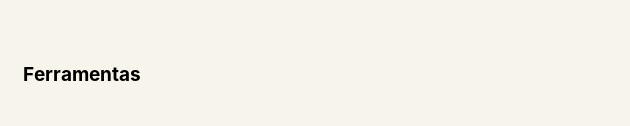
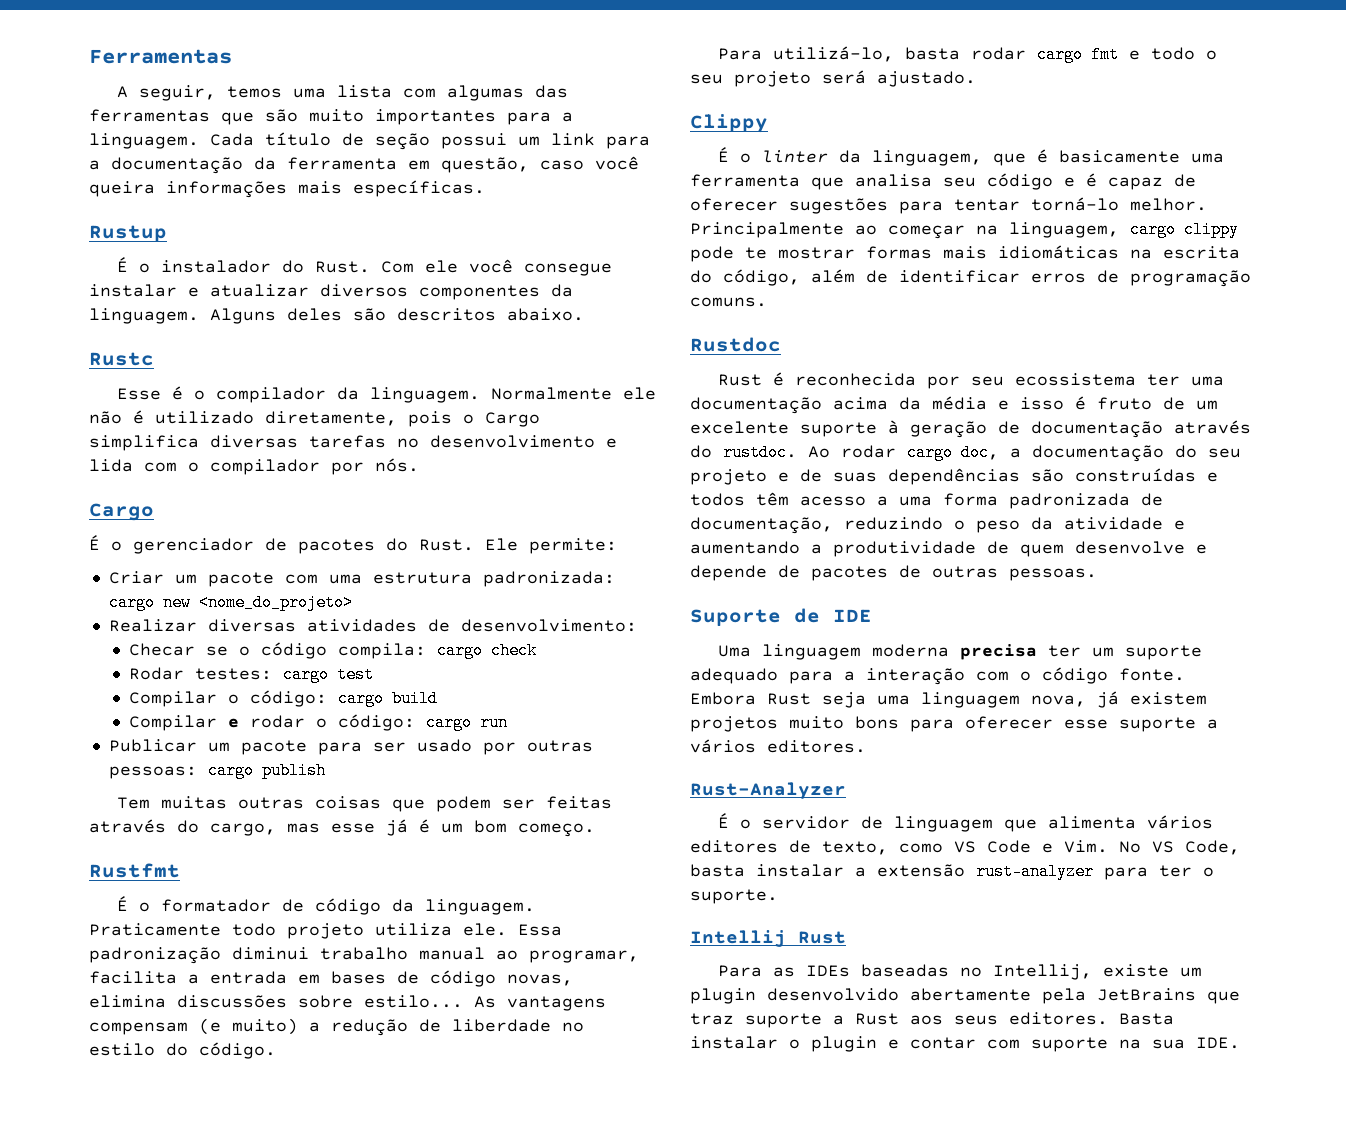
+ A seguir, temos uma lista com algumas das ferramentas que são muito importantes para a linguagem. Cada título de seção possui um link para a documentação da ferramenta em questão, caso você queira informações mais específicas.
+ Rustup
+ É o instalador do Rust. Com ele você consegue instalar e atualizar diversos componentes da linguagem. Alguns deles são descritos abaixo.
+ Rustc
+ Esse é o compilador da linguagem. Normalmente ele não é utilizado diretamente, pois o Cargo simplifica diversas tarefas no desenvolvimento e lida com o compilador por nós.
+ Cargo
+ É o gerenciador de pacotes do Rust. Ele permite:
+ Criar um pacote com uma estrutura padronizada: cargo new <nome_do_projeto>
+ Realizar diversas atividades de desenvolvimento:
+ Checar se o código compila: cargo check
+ Rodar testes: cargo test
+ Compilar o código: cargo build
+ Compilar e rodar o código: cargo run
+ Publicar um pacote para ser usado por outras pessoas: cargo publish
+ Tem muitas outras coisas que podem ser feitas através do cargo, mas esse já é um bom começo.
+ Rustfmt
+ É o formatador de código da linguagem. Praticamente todo projeto utiliza ele. Essa padronização diminui trabalho manual ao programar, facilita a entrada em bases de código novas, elimina discussões sobre estilo... As vantagens compensam (e muito) a redução de liberdade no estilo do código.
+ Para utilizá-lo, basta rodar cargo fmt e todo o seu projeto será ajustado.
+ Clippy
+ É o linter da linguagem, que é basicamente uma ferramenta que analisa seu código e é capaz de oferecer sugestões para tentar torná-lo melhor. Principalmente ao começar na linguagem, cargo clippy pode te mostrar formas mais idiomáticas na escrita do código, além de identificar erros de programação comuns.
+ Rustdoc
+ Rust é reconhecida por seu ecossistema ter uma documentação acima da média e isso é fruto de um excelente suporte à geração de documentação através do rustdoc. Ao rodar cargo doc, a documentação do seu projeto e de suas dependências são construídas e todos têm acesso a uma forma padronizada de documentação, reduzindo o peso da atividade e aumentando a produtividade de quem desenvolve e depende de pacotes de outras pessoas.
+ Suporte de IDE
+ Uma linguagem moderna precisa ter um suporte adequado para a interação com o código fonte. Embora Rust seja uma linguagem nova, já existem projetos muito bons para oferecer esse suporte a vários editores.
+ Rust-Analyzer
+ É o servidor de linguagem que alimenta vários editores de texto, como VS Code e Vim. No VS Code, basta instalar a extensão rust-analyzer para ter o suporte.
+ Intellij Rust
+ Para as IDEs baseadas no Intellij, existe um plugin desenvolvido abertamente pela JetBrains que traz suporte a Rust aos seus editores. Basta instalar o plugin e contar com suporte na sua IDE.

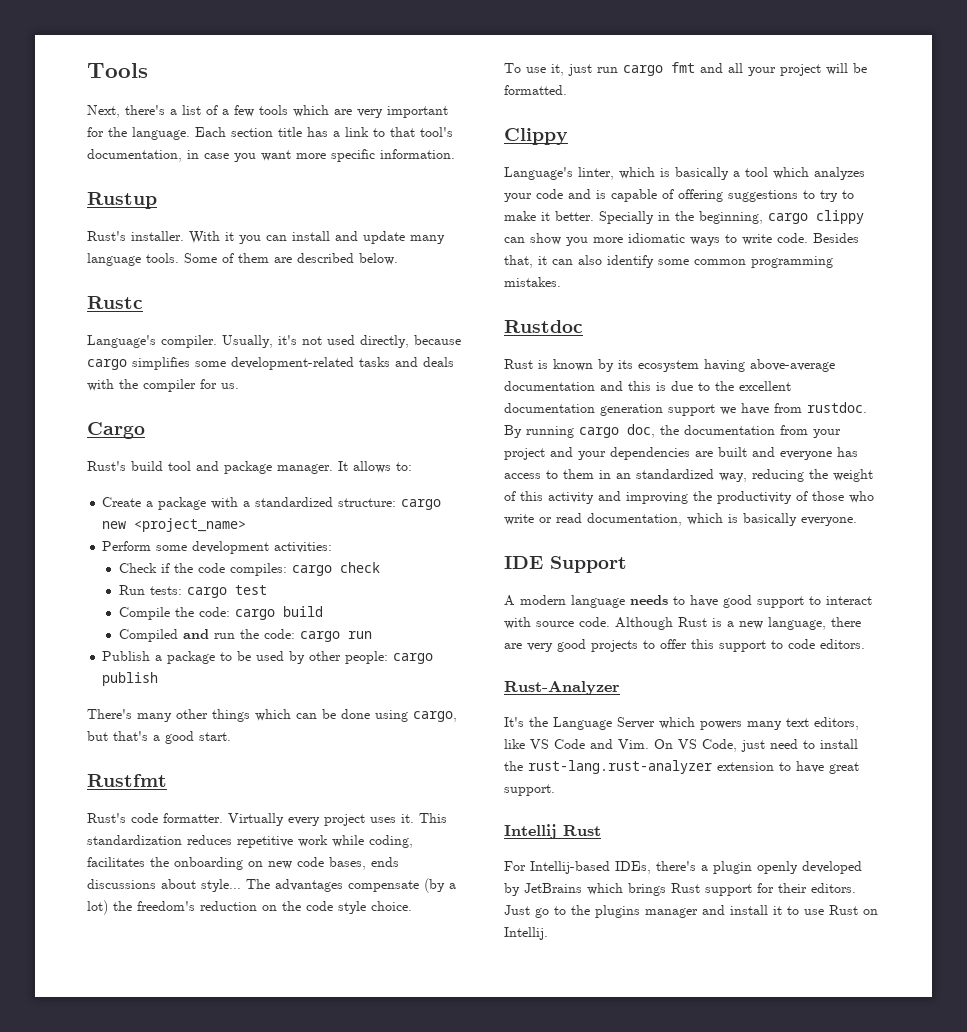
- Ferramentas
- A seguir, temos uma lista com algumas das ferramentas que são muito importantes para a linguagem. Cada título de seção possui um link para a documentação da ferramenta em questão, caso você queira informações mais específicas.
+ Tools
+ Next, there's a list of a few tools which are very important for the language. Each section title has a link to that tool's documentation, in case you want more specific information.
  Rustup
- É o instalador do Rust. Com ele você consegue instalar e atualizar diversos componentes da linguagem. Alguns deles são descritos abaixo.
+ Rust's installer. With it you can install and update many language tools. Some of them are described below.
  Rustc
- Esse é o compilador da linguagem. Normalmente ele não é utilizado diretamente, pois o Cargo simplifica diversas tarefas no desenvolvimento e lida com o compilador por nós.
+ Language's compiler. Usually, it's not used directly, because cargo simplifies some development-related tasks and deals with the compiler for us.
  Cargo
- É o gerenciador de pacotes do Rust. Ele permite:
- Criar um pacote com uma estrutura padronizada: cargo new <nome_do_projeto>
- Realizar diversas atividades de desenvolvimento:
- Checar se o código compila: cargo check
+ Rust's build tool and package manager. It allows to:
+ Create a package with a standardized structure: cargo new <project_name>
+ Perform some development activities:
+ Check if the code compiles: cargo check
- Rodar testes: cargo test
+ Run tests: cargo test
- Compilar o código: cargo build
+ Compile the code: cargo build
- Compilar e rodar o código: cargo run
- Publicar um pacote para ser usado por outras pessoas: cargo publish
- Tem muitas outras coisas que podem ser feitas através do cargo, mas esse já é um bom começo.
+ Compiled and run the code: cargo run
+ Publish a package to be used by other people: cargo publish
+ There's many other things which can be done using cargo, but that's a good start.
  Rustfmt
- É o formatador de código da linguagem. Praticamente todo projeto utiliza ele. Essa padronização diminui trabalho manual ao programar, facilita a entrada em bases de código novas, elimina discussões sobre estilo... As vantagens compensam (e muito) a redução de liberdade no estilo do código.
- Para utilizá-lo, basta rodar cargo fmt e todo o seu projeto será ajustado.
+ Rust's code formatter. Virtually every project uses it. This standardization reduces repetitive work while coding, facilitates the onboarding on new code bases, ends discussions about style... The advantages compensate (by a lot) the freedom's reduction on the code style choice.
+ To use it, just run cargo fmt and all your project will be formatted.
  Clippy
- É o linter da linguagem, que é basicamente uma ferramenta que analisa seu código e é capaz de oferecer sugestões para tentar torná-lo melhor. Principalmente ao começar na linguagem, cargo clippy pode te mostrar formas mais idiomáticas na escrita do código, além de identificar erros de programação comuns.
+ Language's linter, which is basically a tool which analyzes your code and is capable of offering suggestions to try to make it better. Specially in the beginning, cargo clippy can show you more idiomatic ways to write code. Besides that, it can also identify some common programming mistakes.
  Rustdoc
- Rust é reconhecida por seu ecossistema ter uma documentação acima da média e isso é fruto de um excelente suporte à geração de documentação através do rustdoc. Ao rodar cargo doc, a documentação do seu projeto e de suas dependências são construídas e todos têm acesso a uma forma padronizada de documentação, reduzindo o peso da atividade e aumentando a produtividade de quem desenvolve e depende de pacotes de outras pessoas.
- Suporte de IDE
- Uma linguagem moderna precisa ter um suporte adequado para a interação com o código fonte. Embora Rust seja uma linguagem nova, já existem projetos muito bons para oferecer esse suporte a vários editores.
+ Rust is known by its ecosystem having above-average documentation and this is due to the excellent documentation generation support we have from rustdoc. By running cargo doc, the documentation from your project and your dependencies are built and everyone has access to them in an standardized way, reducing the weight of this activity and improving the productivity of those who write or read documentation, which is basically everyone.
+ IDE Support
+ A modern language needs to have good support to interact with source code. Although Rust is a new language, there are very good projects to offer this support to code editors.
  Rust-Analyzer
- É o servidor de linguagem que alimenta vários editores de texto, como VS Code e Vim. No VS Code, basta instalar a extensão rust-analyzer para ter o suporte.
+ It's the Language Server which powers many text editors, like VS Code and Vim. On VS Code, just need to install the rust-lang.rust-analyzer extension to have great support.
  Intellij Rust
- Para as IDEs baseadas no Intellij, existe um plugin desenvolvido abertamente pela JetBrains que traz suporte a Rust aos seus editores. Basta instalar o plugin e contar com suporte na sua IDE.
+ For Intellij-based IDEs, there's a plugin openly developed by JetBrains which brings Rust support for their editors. Just go to the plugins manager and install it to use Rust on Intellij.

